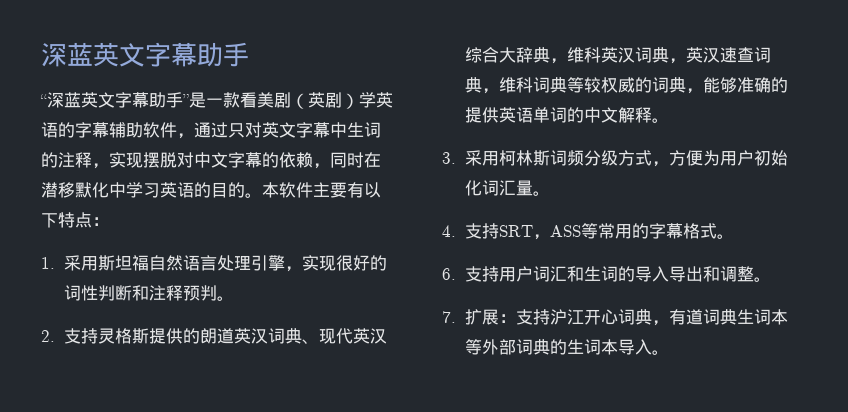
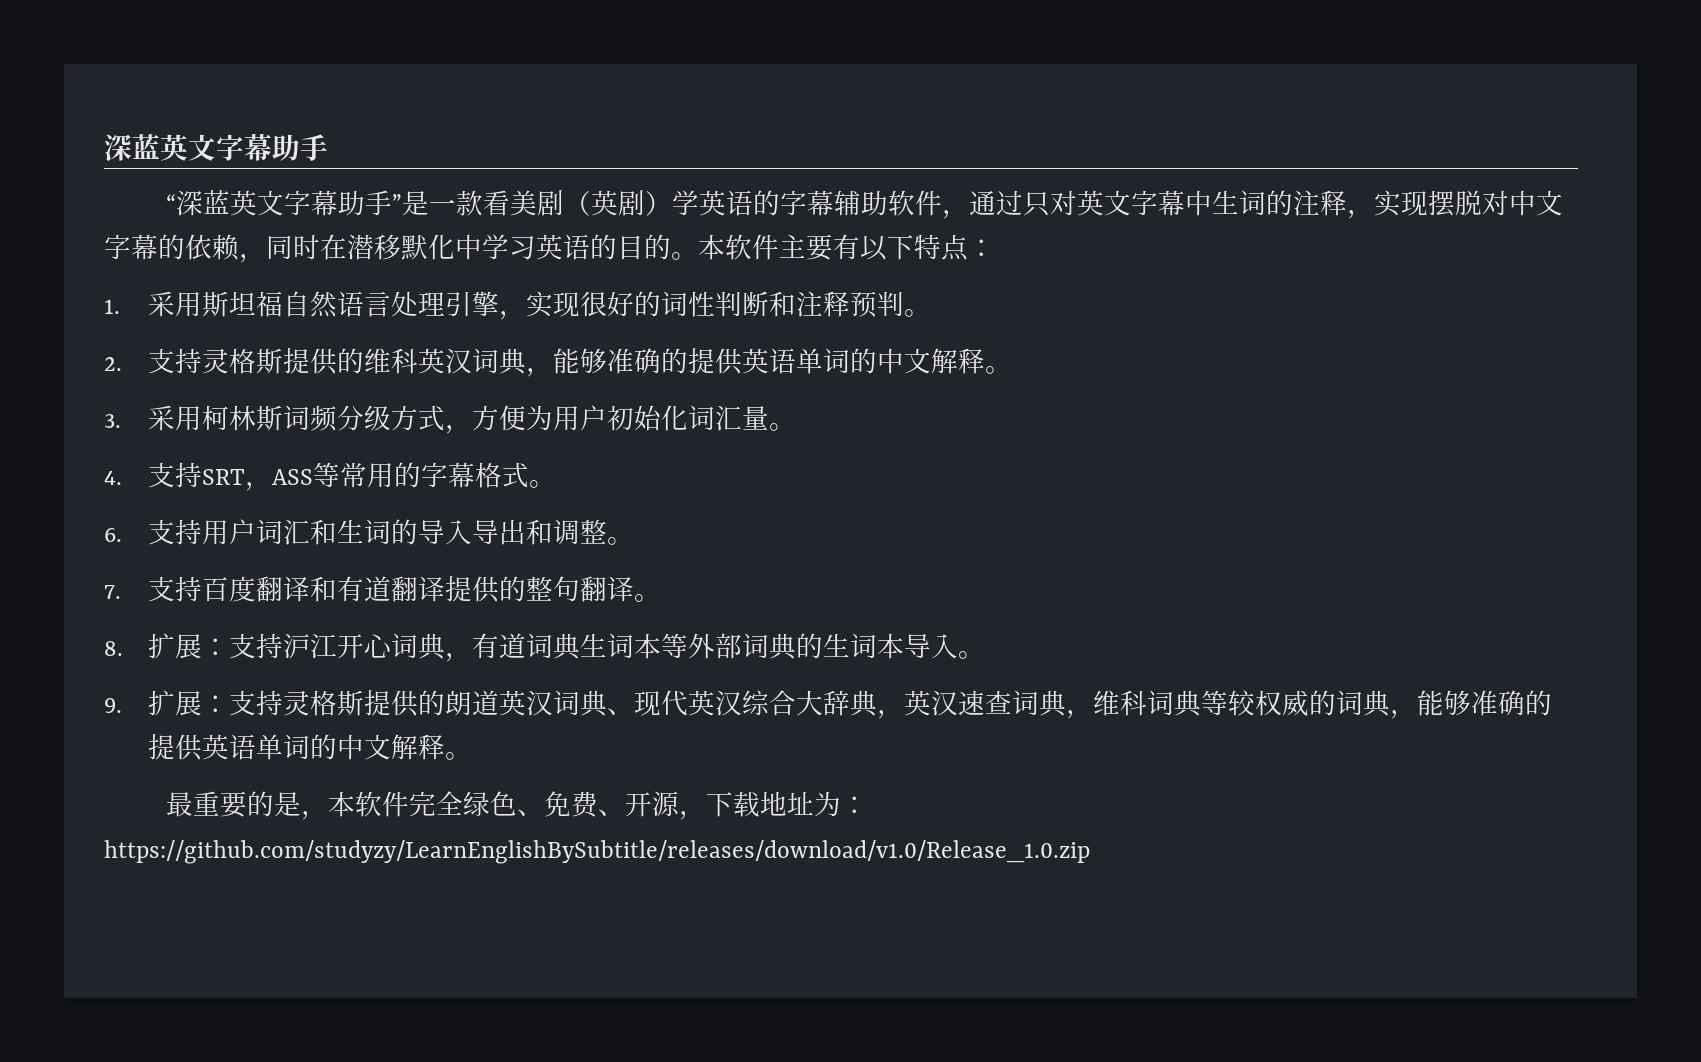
- 2.支持灵格斯提供的朗道英汉词典、现代英汉综合大辞典，维科英汉词典，英汉速查词典，维科词典等较权威的词典，能够准确的提供英语单词的中文解释。
+ 2.支持灵格斯提供的维科英汉词典，能够准确的提供英语单词的中文解释。
- 7.扩展：支持沪江开心词典，有道词典生词本等外部词典的生词本导入。
+ 7.支持百度翻译和有道翻译提供的整句翻译。
+ 8.扩展：支持沪江开心词典，有道词典生词本等外部词典的生词本导入。
+ 9.扩展：支持灵格斯提供的朗道英汉词典、现代英汉综合大辞典，英汉速查词典，维科词典等较权威的词典，能够准确的提供英语单词的中文解释。
+ 最重要的是，本软件完全绿色、免费、开源，下载地址为：https://github.com/studyzy/LearnEnglishBySubtitle/releases/download/v1.0/Release_1.0.zip

